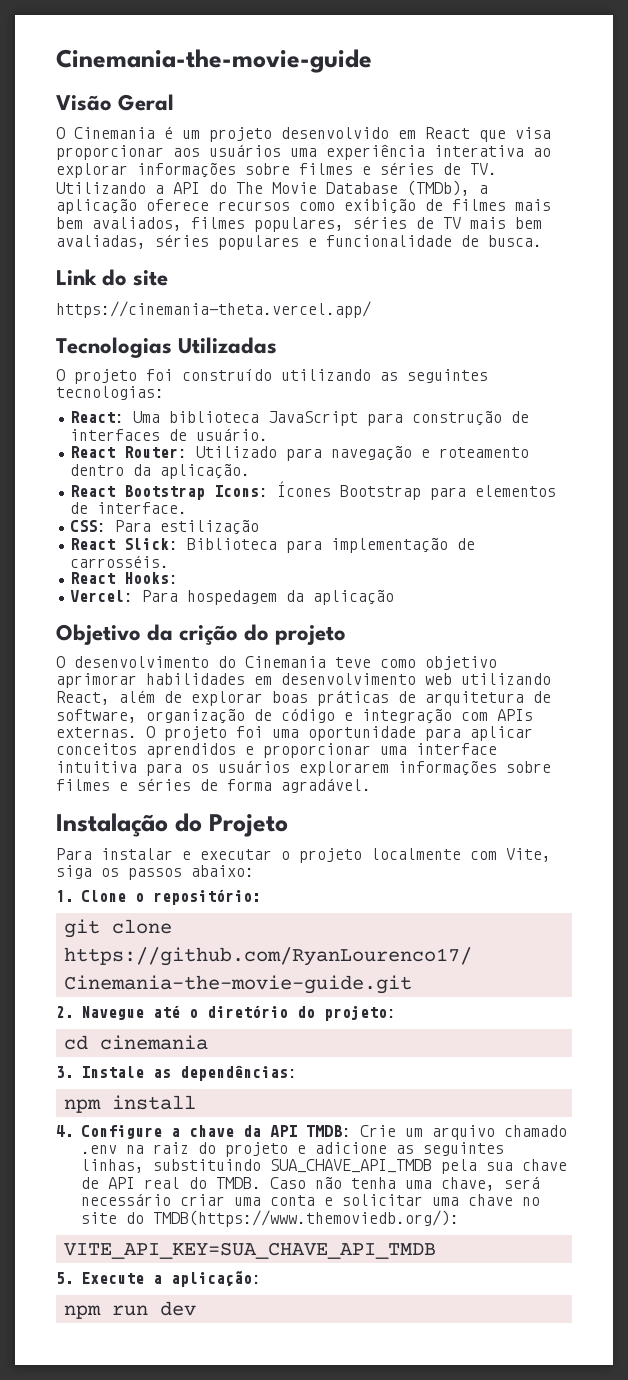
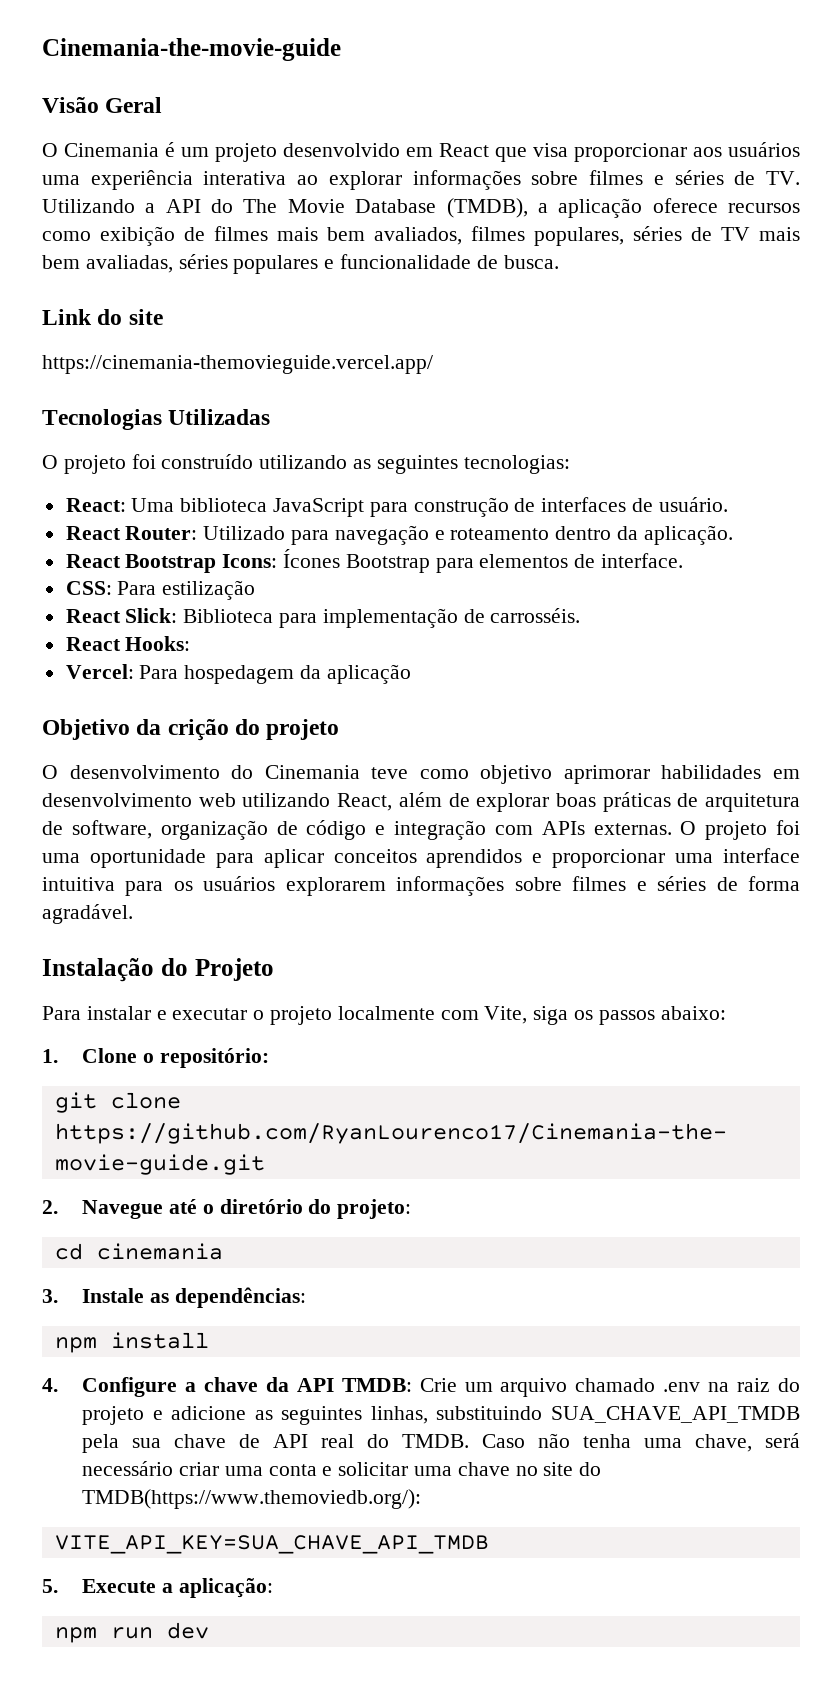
- O Cinemania é um projeto desenvolvido em React que visa proporcionar aos usuários uma experiência interativa ao explorar informações sobre filmes e séries de TV. Utilizando a API do The Movie Database (TMDb), a aplicação oferece recursos como exibição de filmes mais bem avaliados, filmes populares, séries de TV mais bem avaliadas, séries populares e funcionalidade de busca.
+ O Cinemania é um projeto desenvolvido em React que visa proporcionar aos usuários uma experiência interativa ao explorar informações sobre filmes e séries de TV. Utilizando a API do The Movie Database (TMDB), a aplicação oferece recursos como exibição de filmes mais bem avaliados, filmes populares, séries de TV mais bem avaliadas, séries populares e funcionalidade de busca.
- https://cinemania-theta.vercel.app/
+ https://cinemania-themovieguide.vercel.app/

